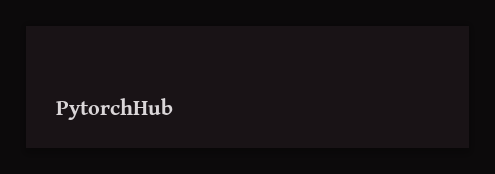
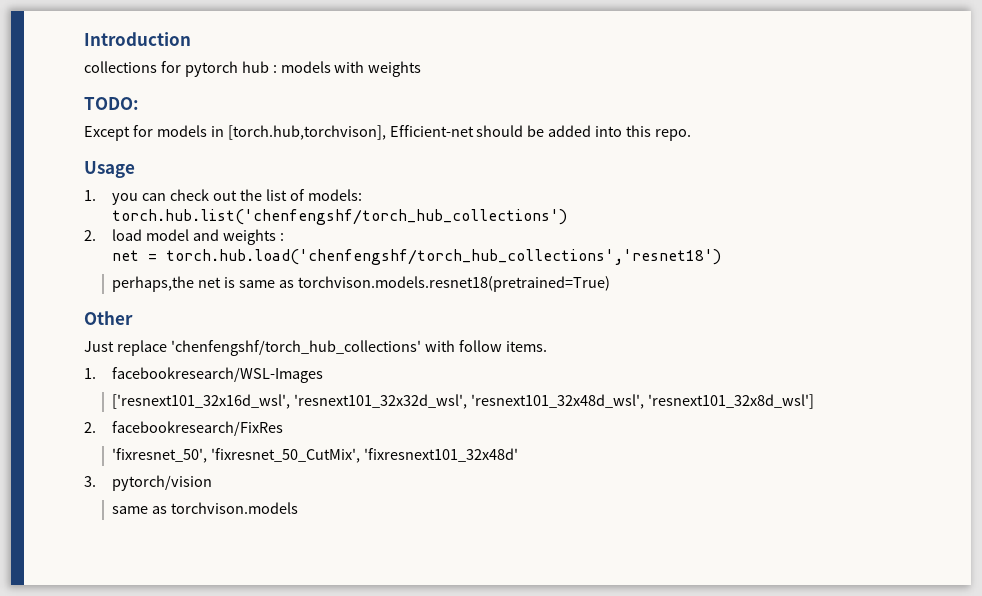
- PytorchHub
+ Introduction
+ collections for pytorch hub : models with weights
+ TODO:
+ Except for models in [torch.hub,torchvison], Efficient-net should be added into this repo.
+ Usage
+ 1. you can check out the list of models:
+ torch.hub.list('chenfengshf/torch_hub_collections')
+ 2. load model and weights :
+ net = torch.hub.load('chenfengshf/torch_hub_collections','resnet18')
+ perhaps,the net is same as torchvison.models.resnet18(pretrained=True)
+ Other
+ Just replace 'chenfengshf/torch_hub_collections' with follow items.
+ 1. facebookresearch/WSL-Images
+ ['resnext101_32x16d_wsl', 'resnext101_32x32d_wsl', 'resnext101_32x48d_wsl', 'resnext101_32x8d_wsl']
+ 2. facebookresearch/FixRes
+ 'fixresnet_50', 'fixresnet_50_CutMix', 'fixresnext101_32x48d'
+ 3. pytorch/vision
+ same as torchvison.models

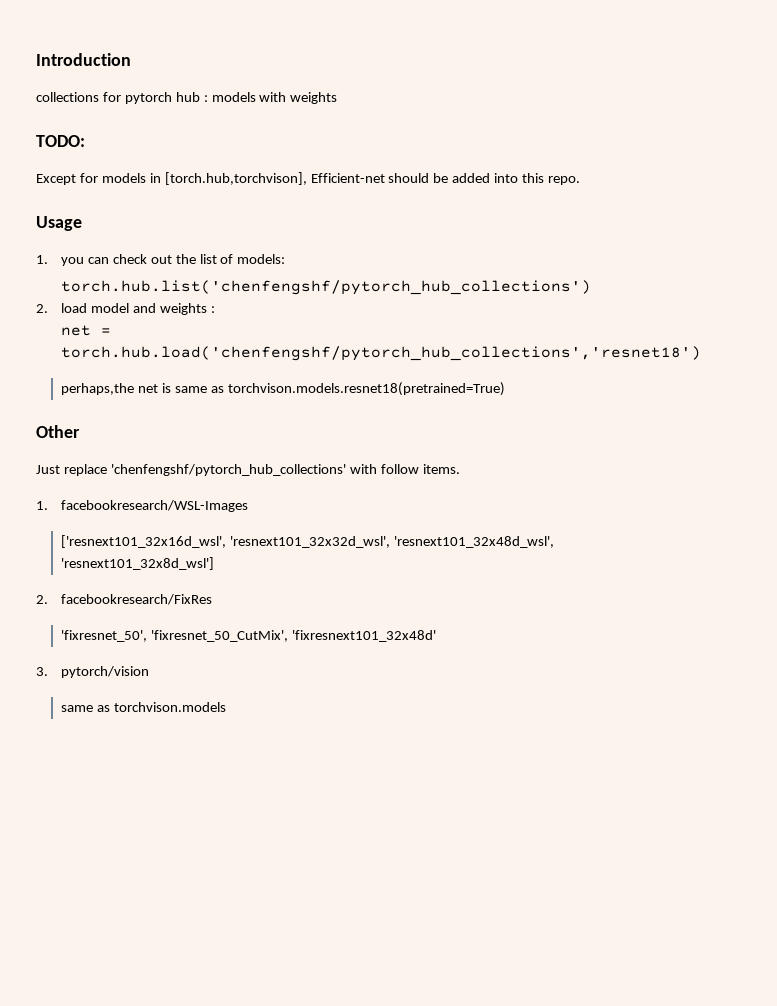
- torch.hub.list('chenfengshf/torch_hub_collections')
+ torch.hub.list('chenfengshf/pytorch_hub_collections')
- net = torch.hub.load('chenfengshf/torch_hub_collections','resnet18')
+ net = torch.hub.load('chenfengshf/pytorch_hub_collections','resnet18')
- Just replace 'chenfengshf/torch_hub_collections' with follow items.
+ Just replace 'chenfengshf/pytorch_hub_collections' with follow items.

